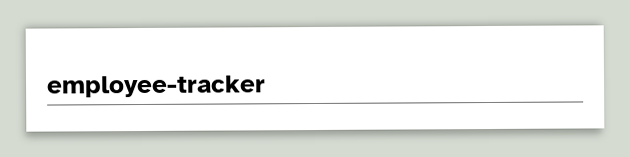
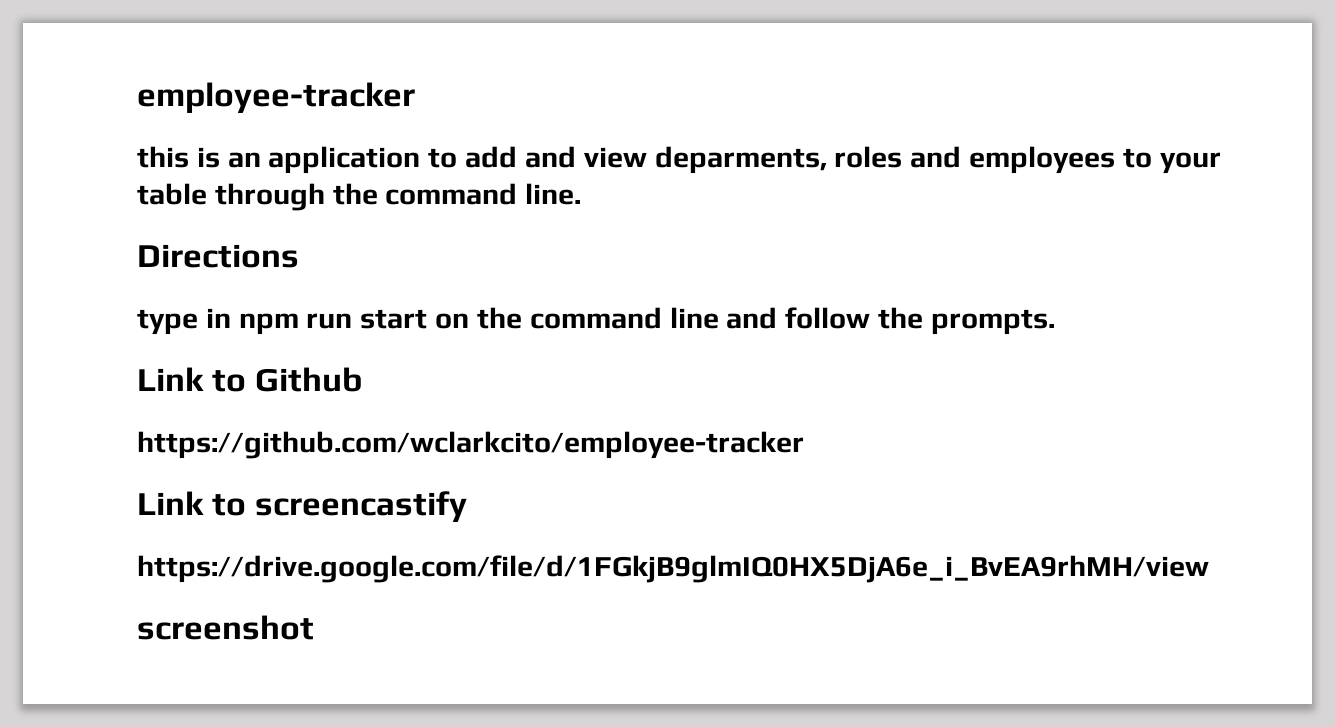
+ this is an application to add and view deparments, roles and employees to your table through the command line.
+ Directions
+ type in npm run start on the command line and follow the prompts.
+ Link to Github
+ https://github.com/wclarkcito/employee-tracker
+ Link to screencastify
+ https://drive.google.com/file/d/1FGkjB9glmIQ0HX5DjA6e_i_BvEA9rhMH/view
+ screenshot

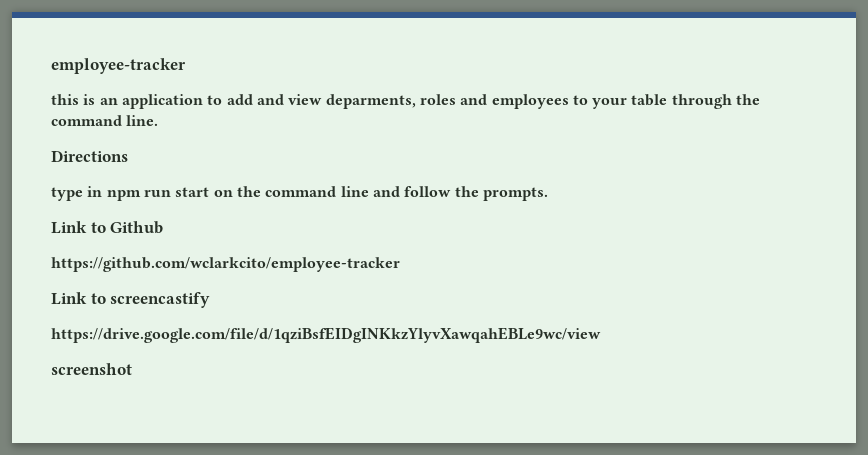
- https://drive.google.com/file/d/1FGkjB9glmIQ0HX5DjA6e_i_BvEA9rhMH/view
+ https://drive.google.com/file/d/1qziBsfEIDgINKkzYlyvXawqahEBLe9wc/view

